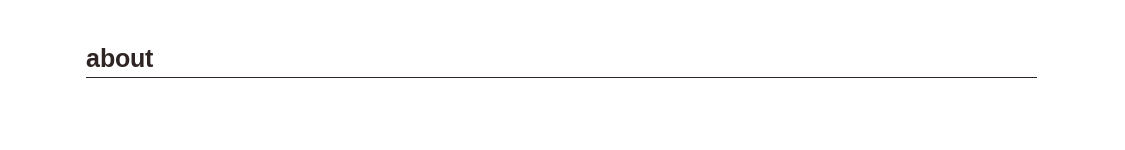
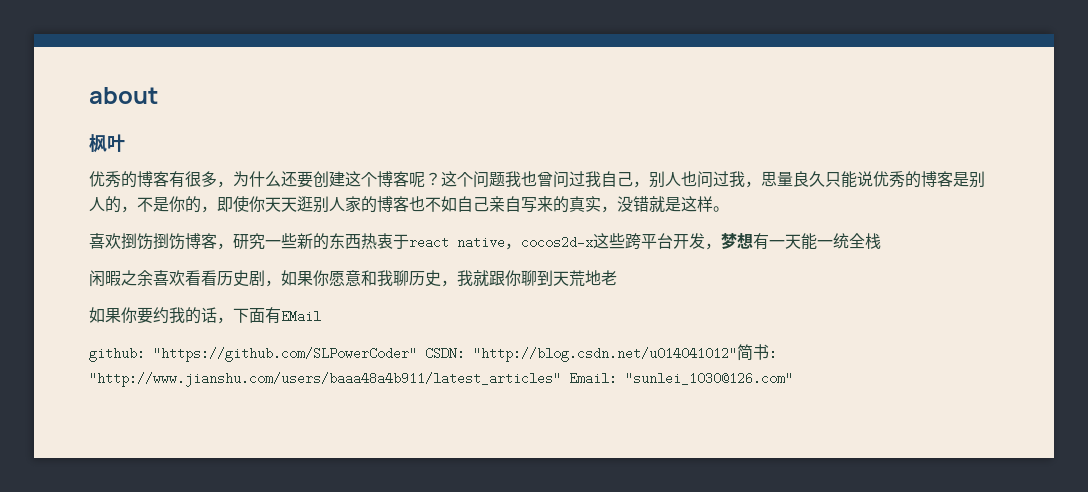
+ 枫叶
+ 优秀的博客有很多，为什么还要创建这个博客呢？这个问题我也曾问过我自己，别人也问过我，思量良久只能说优秀的博客是别人的，不是你的，即使你天天逛别人家的博客也不如自己亲自写来的真实，没错就是这样。
+ 喜欢捯饬捯饬博客，研究一些新的东西热衷于react native，cocos2d-x这些跨平台开发，梦想有一天能一统全栈
+ 闲暇之余喜欢看看历史剧，如果你愿意和我聊历史，我就跟你聊到天荒地老
+ 如果你要约我的话，下面有EMail
+ github: "https://github.com/SLPowerCoder" CSDN: "http://blog.csdn.net/u014041012"简书: "http://www.jianshu.com/users/baaa48a4b911/latest_articles" Email: "sunlei_1030@126.com"

